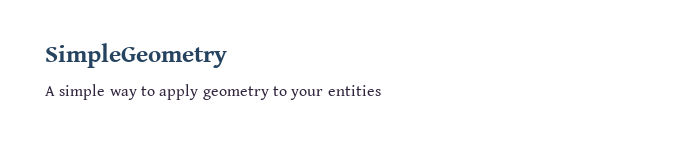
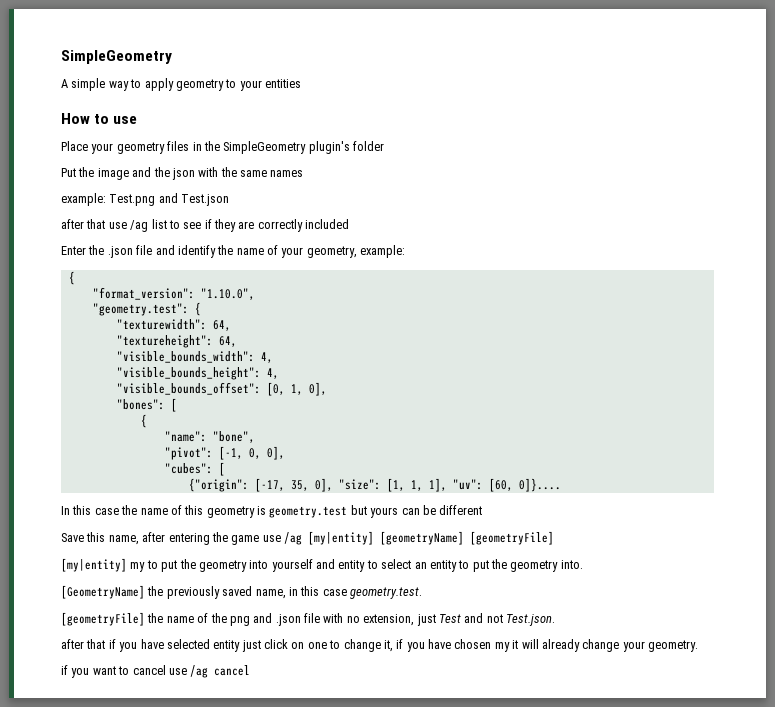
+ How to use
+ Place your geometry files in the SimpleGeometry plugin's folder
+ Put the image and the json with the same names
+ example: Test.png and Test.json
+ after that use /ag list to see if they are correctly included
+ Enter the .json file and identify the name of your geometry, example:
+ {
+ "format_version": "1.10.0",
+ "geometry.test": {
+ "texturewidth": 64,
+ "textureheight": 64,
+ "visible_bounds_width": 4,
+ "visible_bounds_height": 4,
+ "visible_bounds_offset": [0, 1, 0],
+ "bones": [
+ {
+ "name": "bone",
+ "pivot": [-1, 0, 0],
+ "cubes": [
+ {"origin": [-17, 35, 0], "size": [1, 1, 1], "uv": [60, 0]}....
+ In this case the name of this geometry is geometry.test but yours can be different
+ Save this name, after entering the game use /ag [my|entity] [geometryName] [geometryFile]
+ [my|entity] my to put the geometry into yourself and entity to select an entity to put the geometry into.
+ [GeometryName] the previously saved name, in this case geometry.test.
+ [geometryFile] the name of the png and .json file with no extension, just Test and not Test.json.
+ after that if you have selected entity just click on one to change it, if you have chosen my it will already change your geometry.
+ if you want to cancel use /ag cancel

